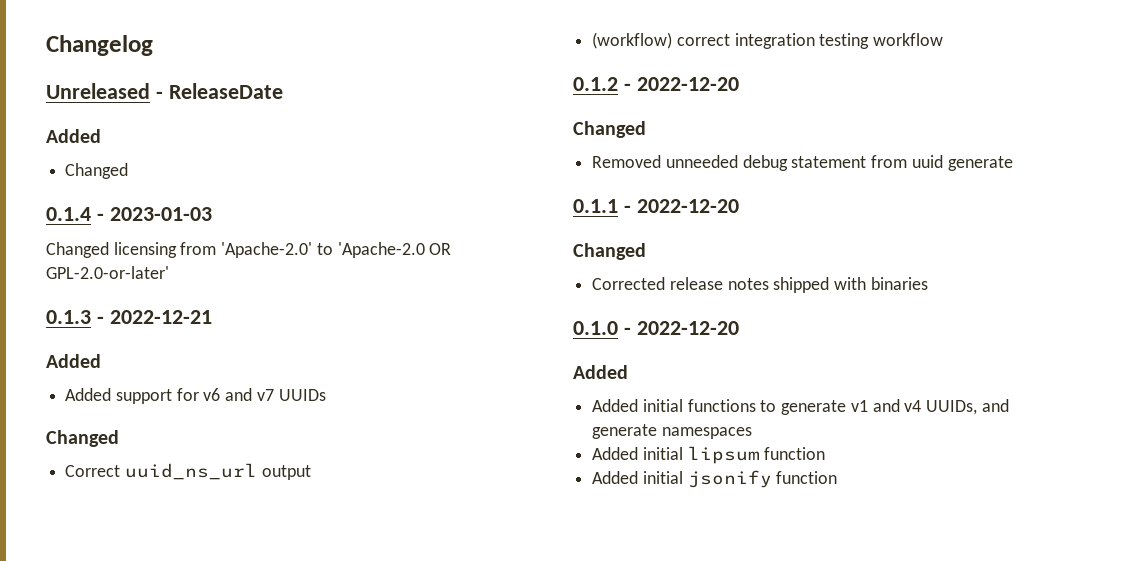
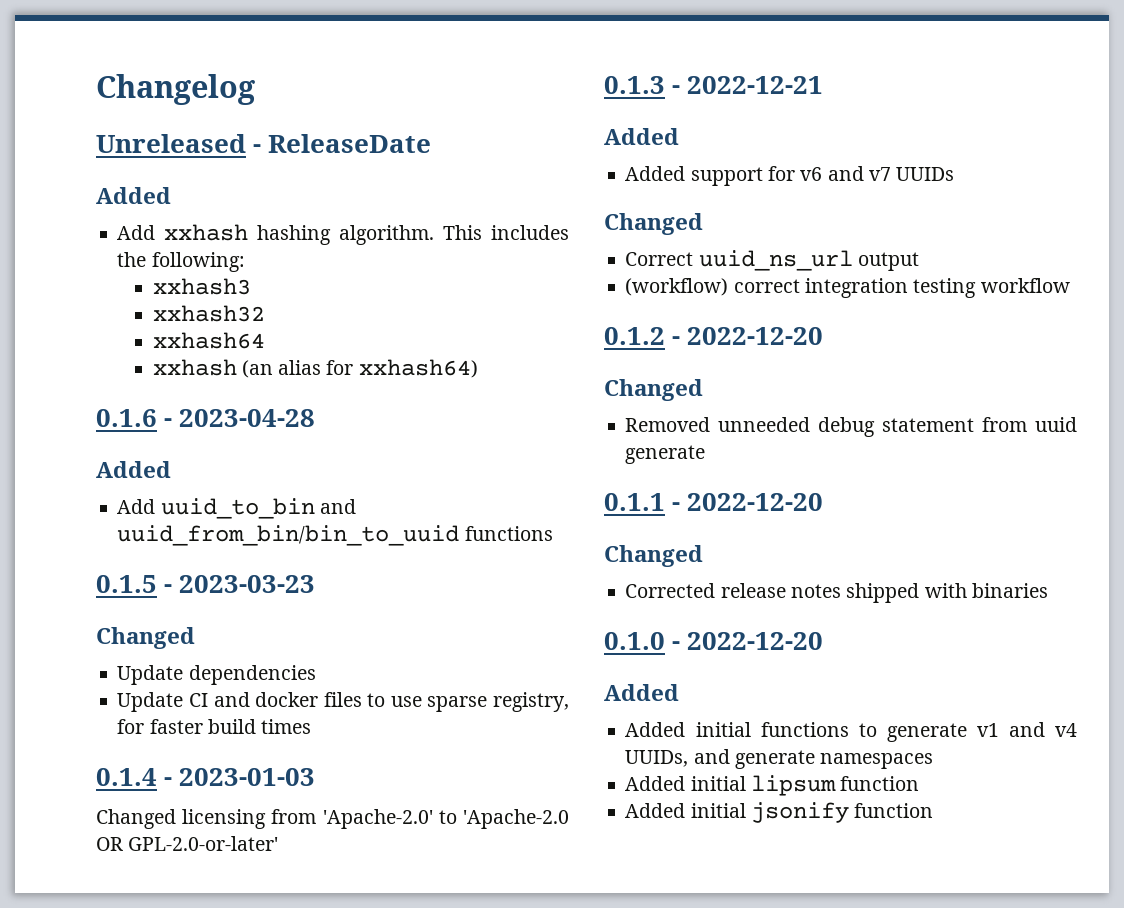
  Unreleased - ReleaseDate
  Added
+ Add xxhash hashing algorithm. This includes the following:
+ xxhash3
+ xxhash32
+ xxhash64
+ xxhash (an alias for xxhash64)
+ 0.1.6 - 2023-04-28
+ Added
+ Add uuid_to_bin and uuid_from_bin/bin_to_uuid functions
+ 0.1.5 - 2023-03-23
  Changed
+ Update dependencies
+ Update CI and docker files to use sparse registry, for faster build times

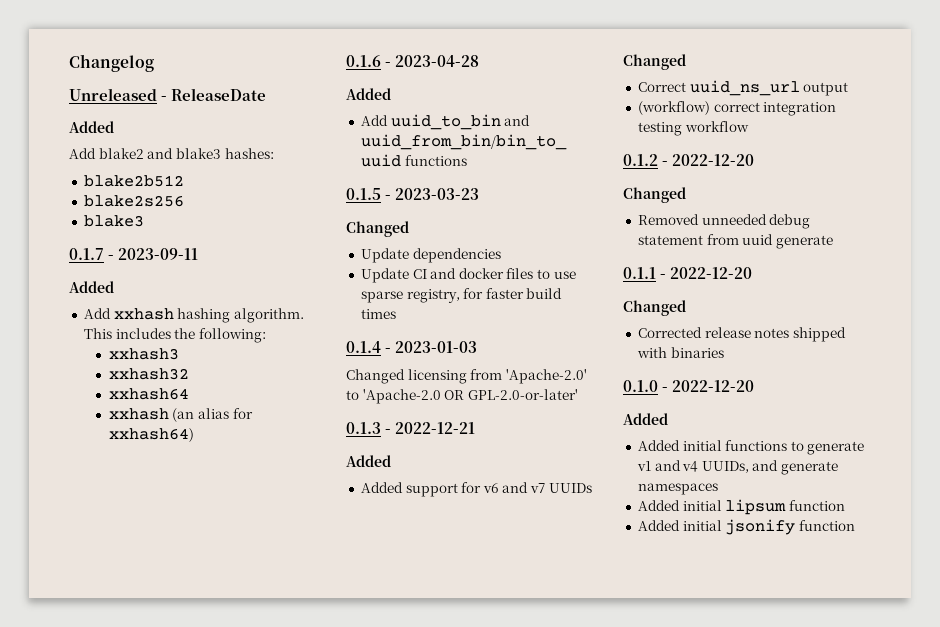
+ Add blake2 and blake3 hashes:
+ blake2b512
+ blake2s256
+ blake3
+ 0.1.7 - 2023-09-11
+ Added

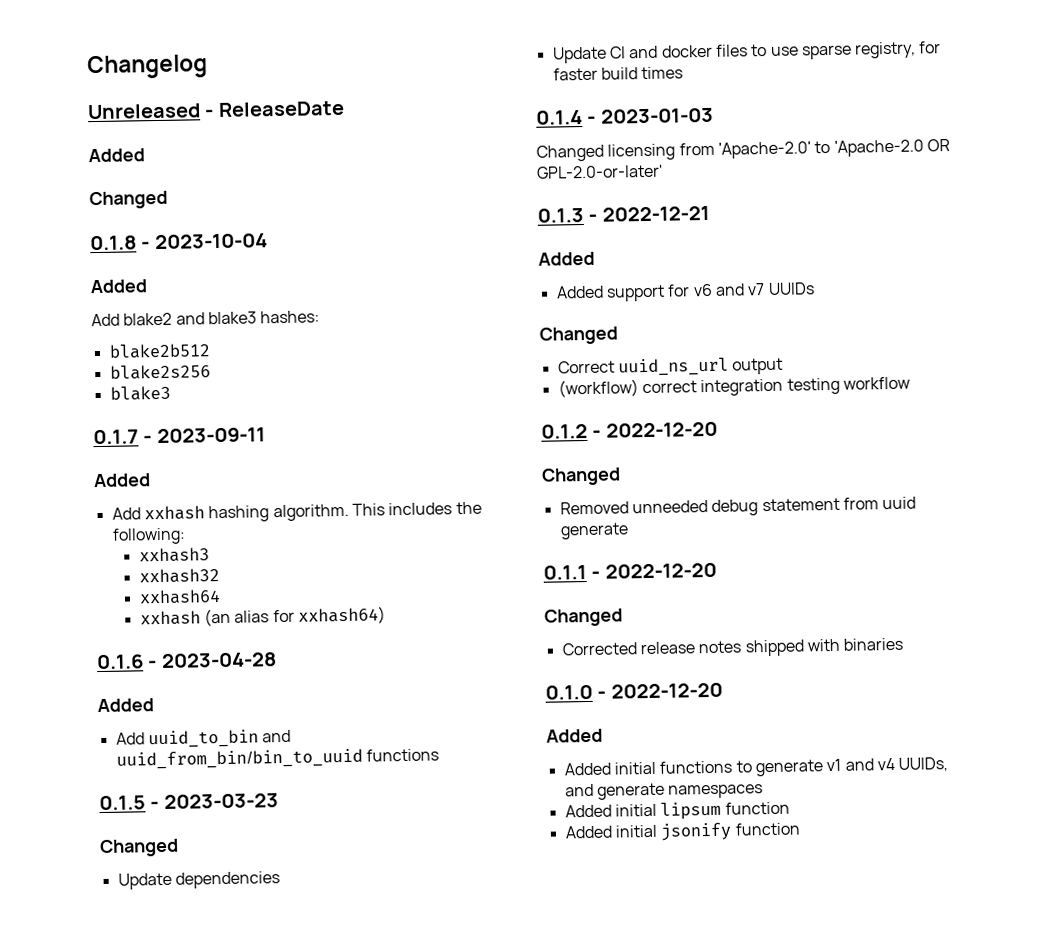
  Unreleased - ReleaseDate
+ Added
+ Changed
+ 0.1.8 - 2023-10-04

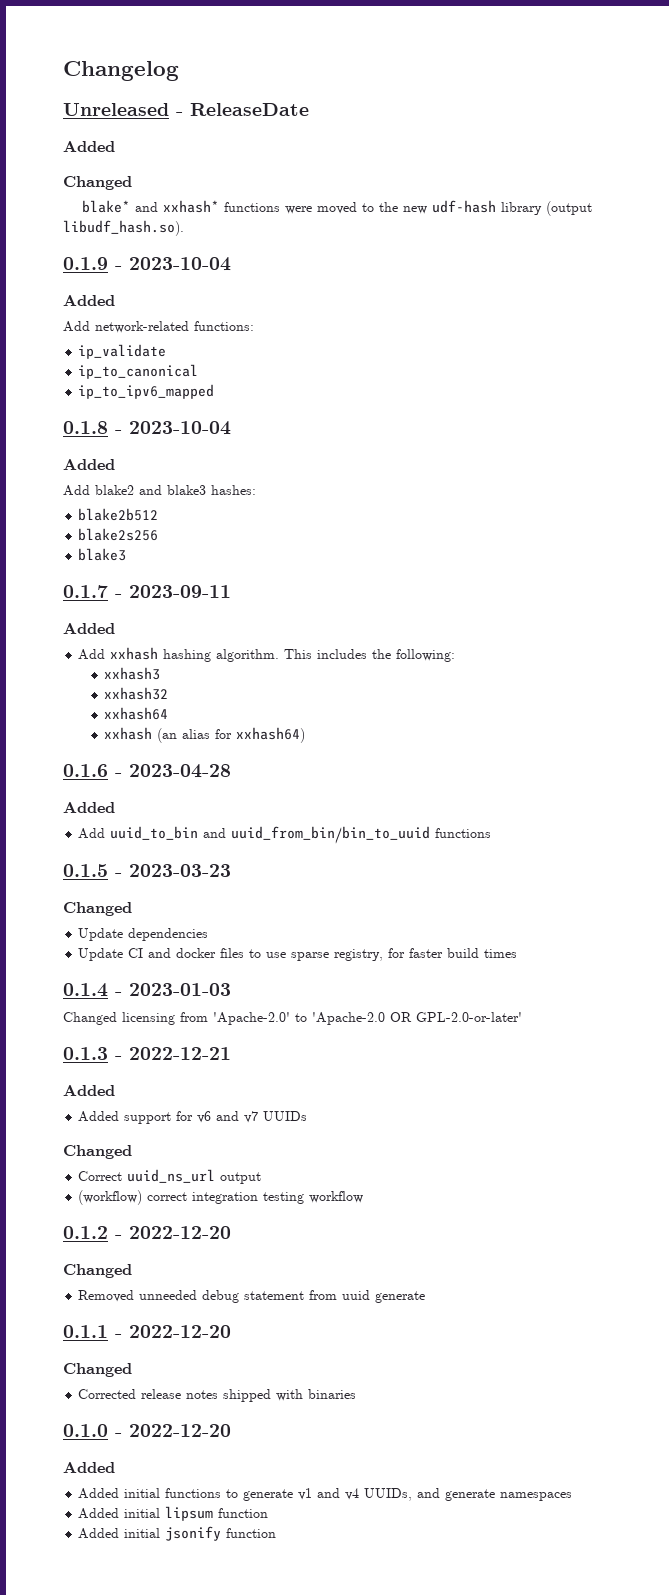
+ blake* and xxhash* functions were moved to the new udf-hash library (output libudf_hash.so).
+ 0.1.9 - 2023-10-04
+ Added
+ Add network-related functions:
+ ip_validate
+ ip_to_canonical
+ ip_to_ipv6_mapped

